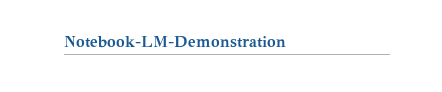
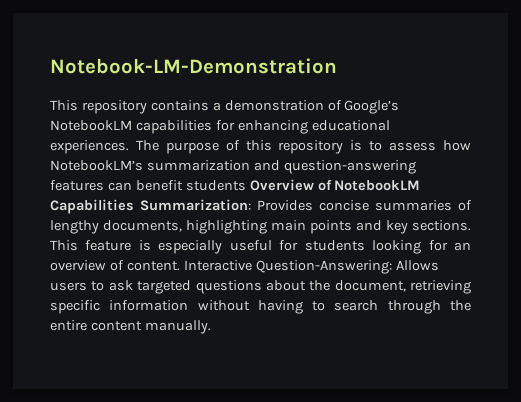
+ This repository contains a demonstration of Google’s NotebookLM capabilities for enhancing educational experiences. The purpose of this repository is to assess how NotebookLM’s summarization and question-answering features can benefit students Overview of NotebookLM Capabilities Summarization: Provides concise summaries of lengthy documents, highlighting main points and key sections. This feature is especially useful for students looking for an overview of content. Interactive Question-Answering: Allows users to ask targeted questions about the document, retrieving specific information without having to search through the entire content manually.

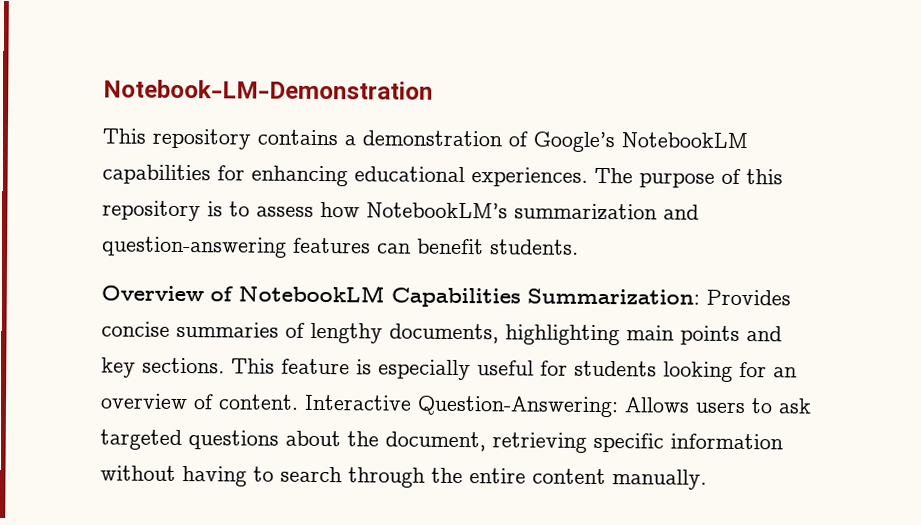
- The purpose of this repository is to assess how NotebookLM’s summarization and question-answering features can benefit students Overview of NotebookLM Capabilities Summarization: Provides concise summaries of lengthy documents, highlighting main points and key sections.
+ The purpose of this repository is to assess how NotebookLM’s summarization and question-answering features can benefit students.
+ Overview of NotebookLM Capabilities Summarization: Provides concise summaries of lengthy documents, highlighting main points and key sections.

